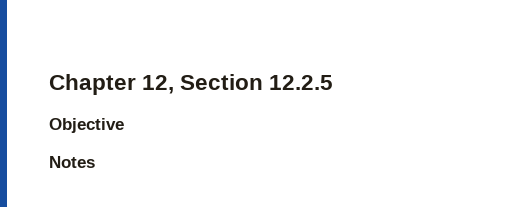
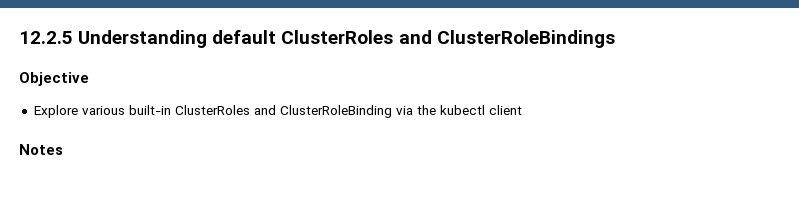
- Chapter 12, Section 12.2.5
+ 12.2.5 Understanding default ClusterRoles and ClusterRoleBindings
  Objective
+ Explore various built-in ClusterRoles and ClusterRoleBinding via the kubectl client

